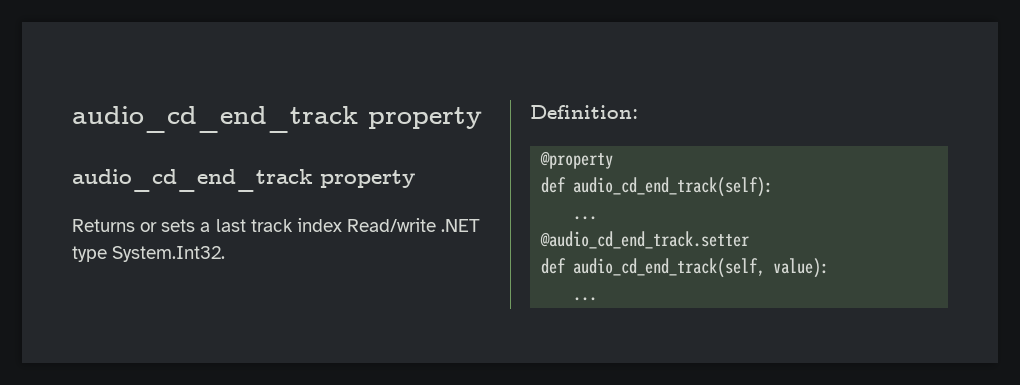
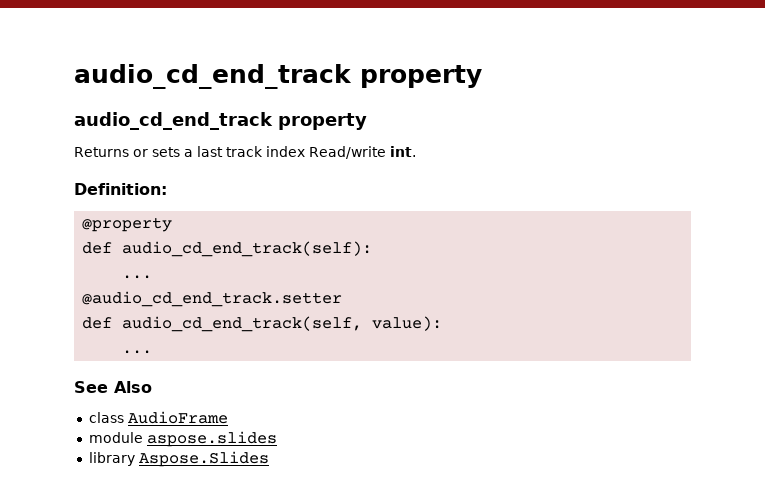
- Returns or sets a last track index Read/write .NET type System.Int32.
+ Returns or sets a last track index Read/write int.
+ See Also
+ class AudioFrame
+ module aspose.slides
+ library Aspose.Slides

